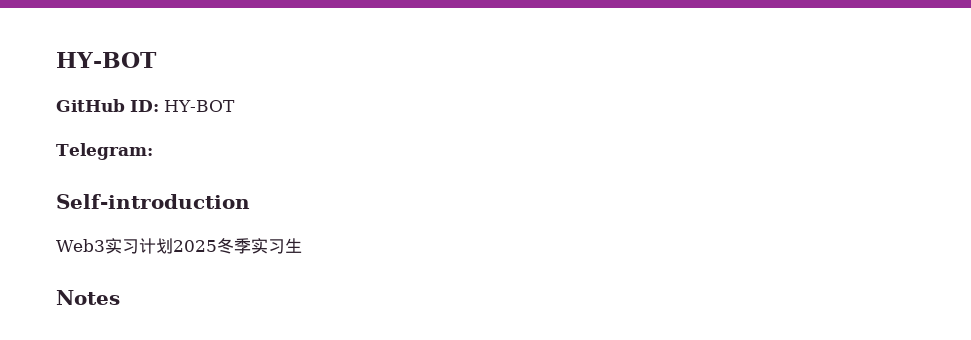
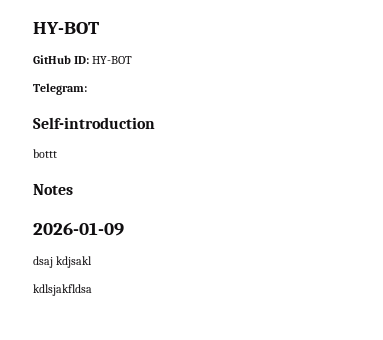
- Web3实习计划2025冬季实习生
+ bottt
  Notes
+ 2026-01-09
+ dsaj kdjsakl
+ kdlsjakfldsa

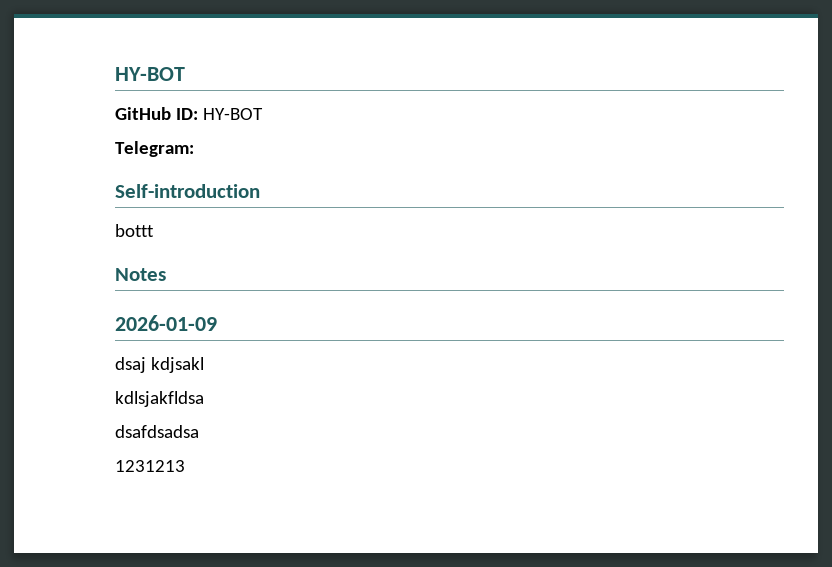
+ dsafdsadsa
+ 1231213

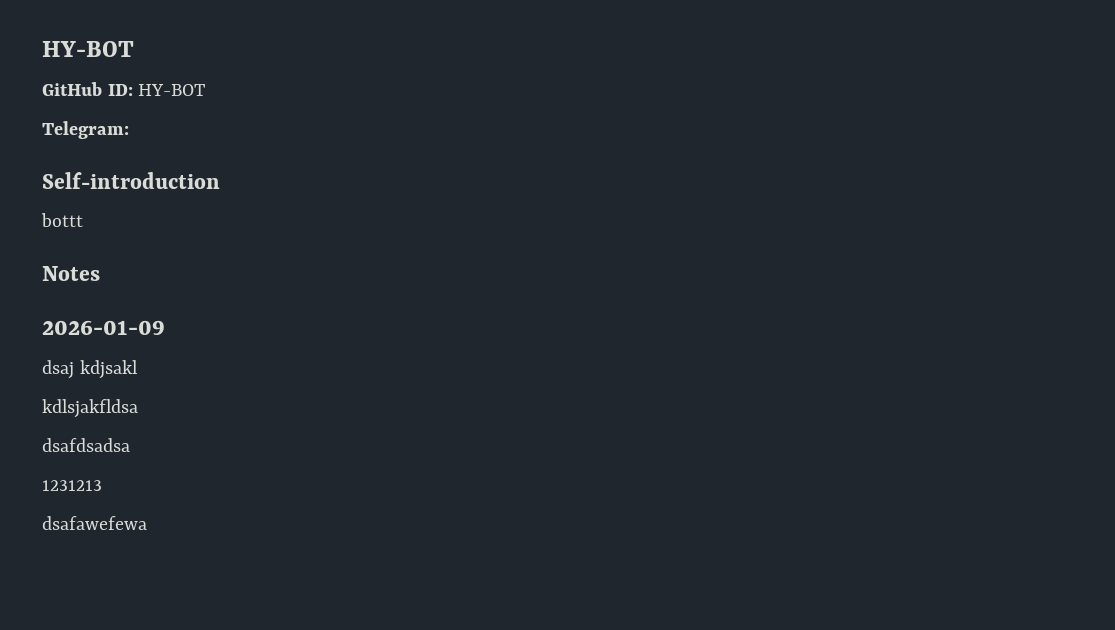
+ dsafawefewa

